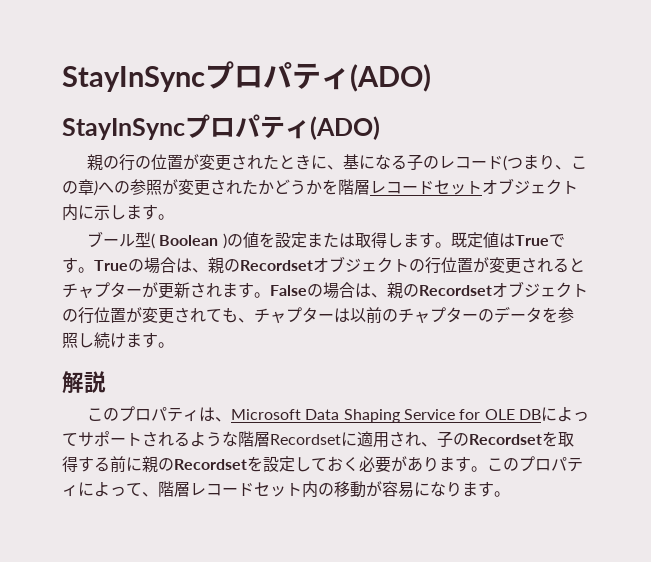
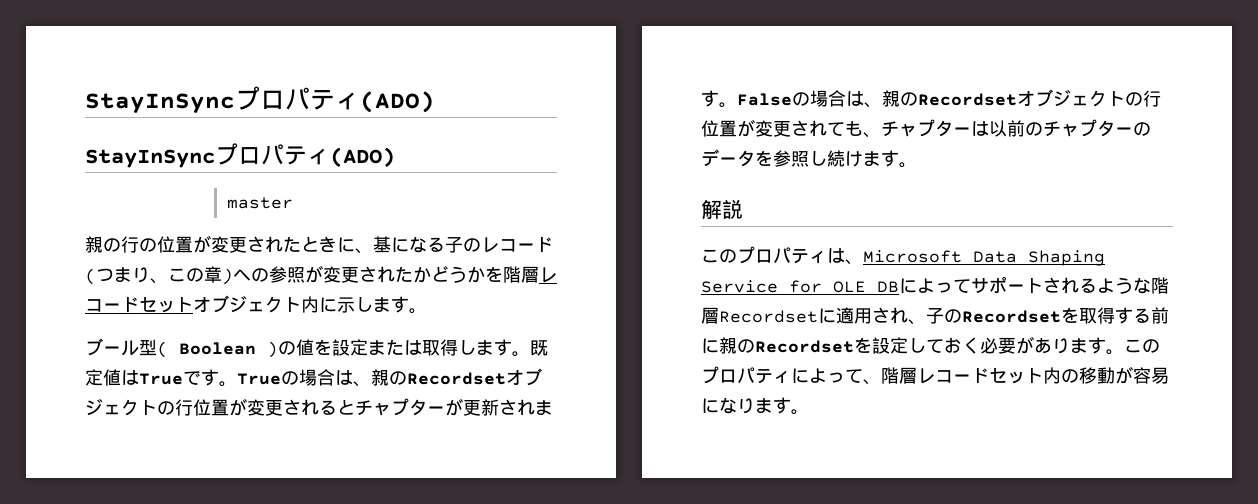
+ master

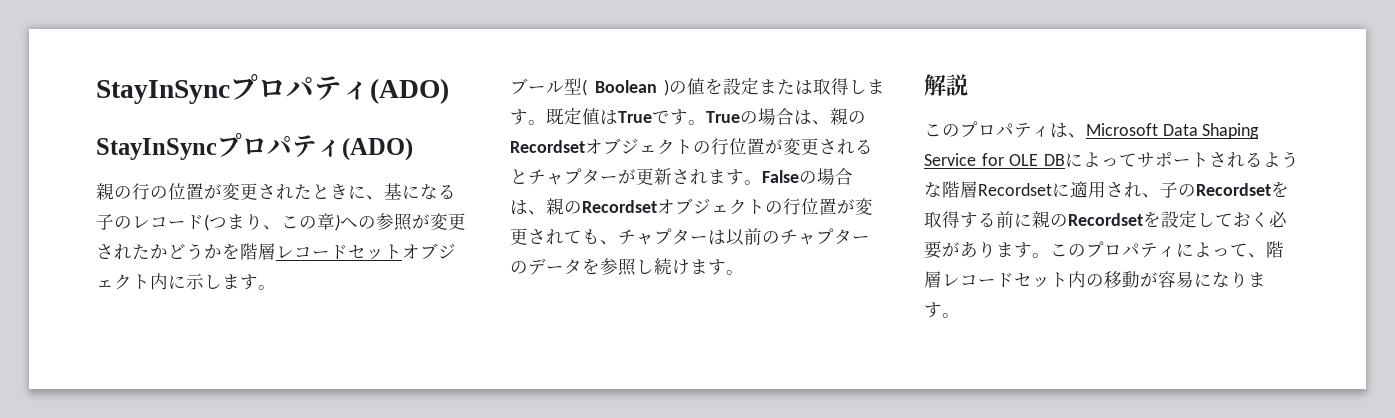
- master

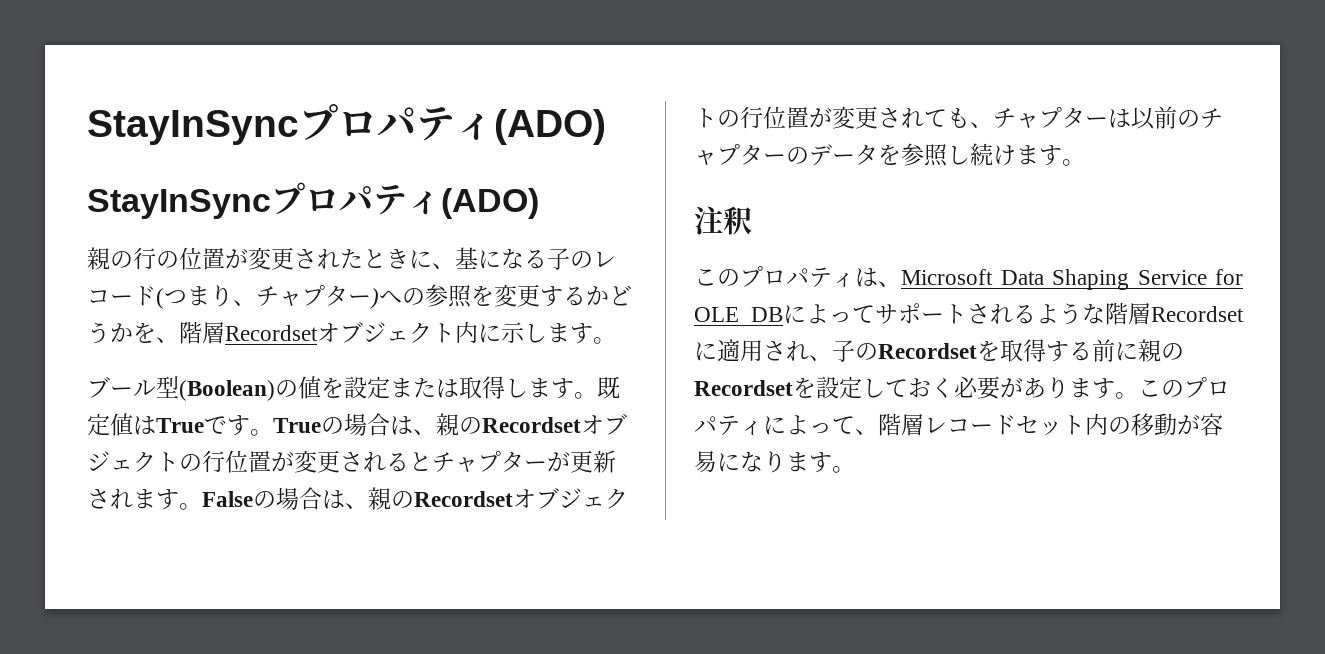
- 親の行の位置が変更されたときに、基になる子のレコード(つまり、この章)への参照が変更されたかどうかを階層レコードセットオブジェクト内に示します。
+ 親の行の位置が変更されたときに、基になる子のレコード(つまり、チャプター)への参照を変更するかどうかを、階層Recordsetオブジェクト内に示します。
- ブール型( Boolean )の値を設定または取得します。
+ ブール型(Boolean)の値を設定または取得します。
- 解説
+ 注釈

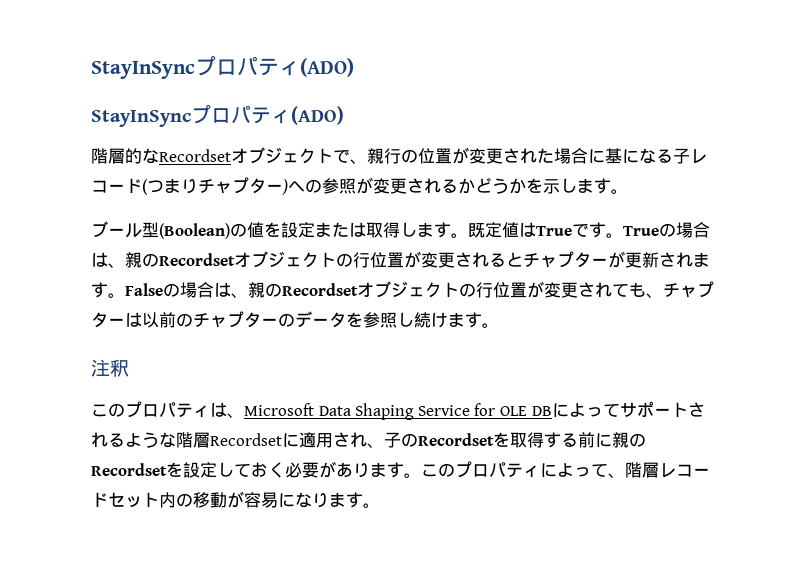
- 親の行の位置が変更されたときに、基になる子のレコード(つまり、チャプター)への参照を変更するかどうかを、階層Recordsetオブジェクト内に示します。
+ 階層的なRecordsetオブジェクトで、親行の位置が変更された場合に基になる子レコード(つまりチャプター)への参照が変更されるかどうかを示します。

